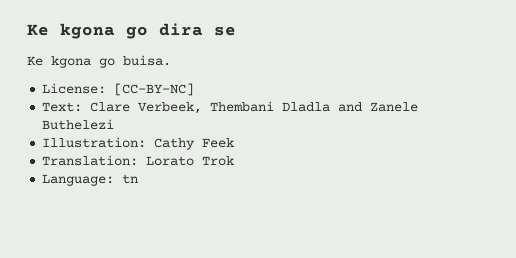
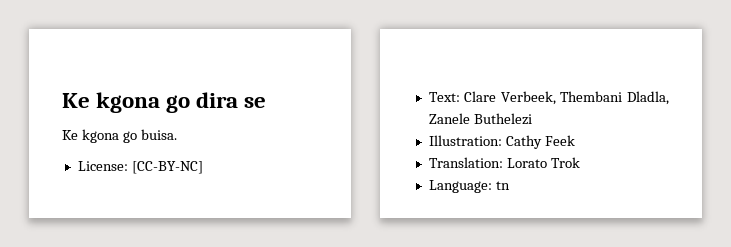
- Text: Clare Verbeek, Thembani Dladla and Zanele Buthelezi
+ Text: Clare Verbeek, Thembani Dladla, Zanele Buthelezi

